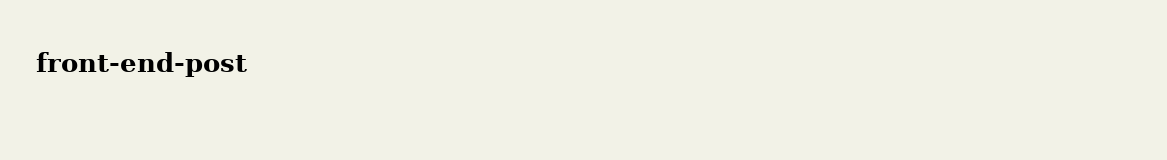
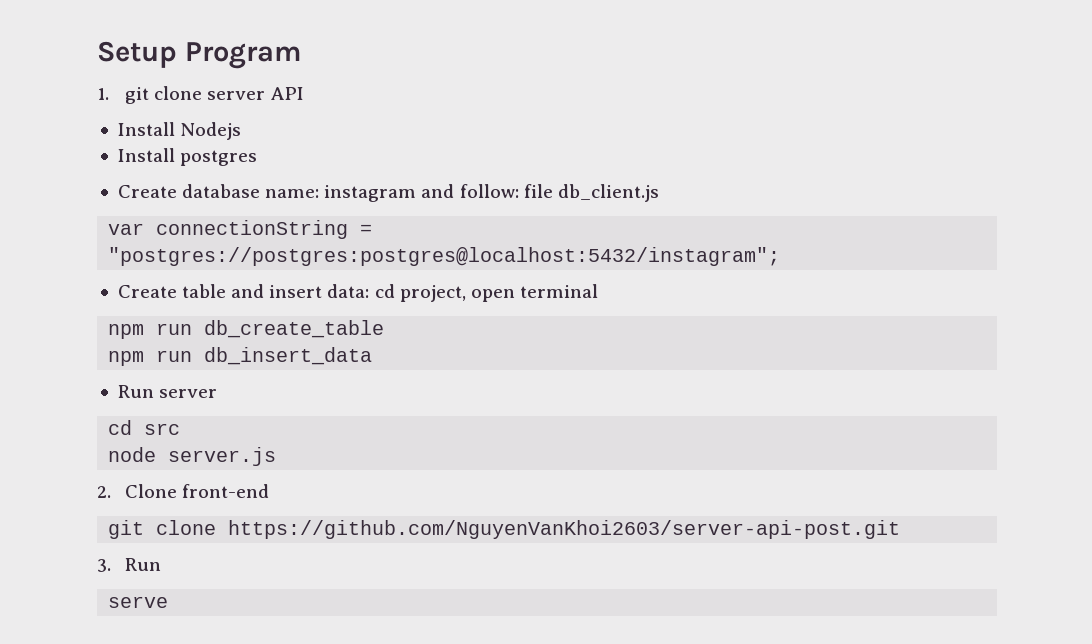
- front-end-post
+ Setup Program
+ 1. git clone server API
+ Install Nodejs
+ Install postgres
+ Create database name: instagram and follow: file db_client.js
+ var connectionString = "postgres://postgres:postgres@localhost:5432/instagram";
+ Create table and insert data: cd project, open terminal
+ npm run db_create_table
+ npm run db_insert_data
+ Run server
+ cd src
+ node server.js
+ 2. Clone front-end
+ git clone https://github.com/NguyenVanKhoi2603/server-api-post.git
+ 3. Run
+ serve

